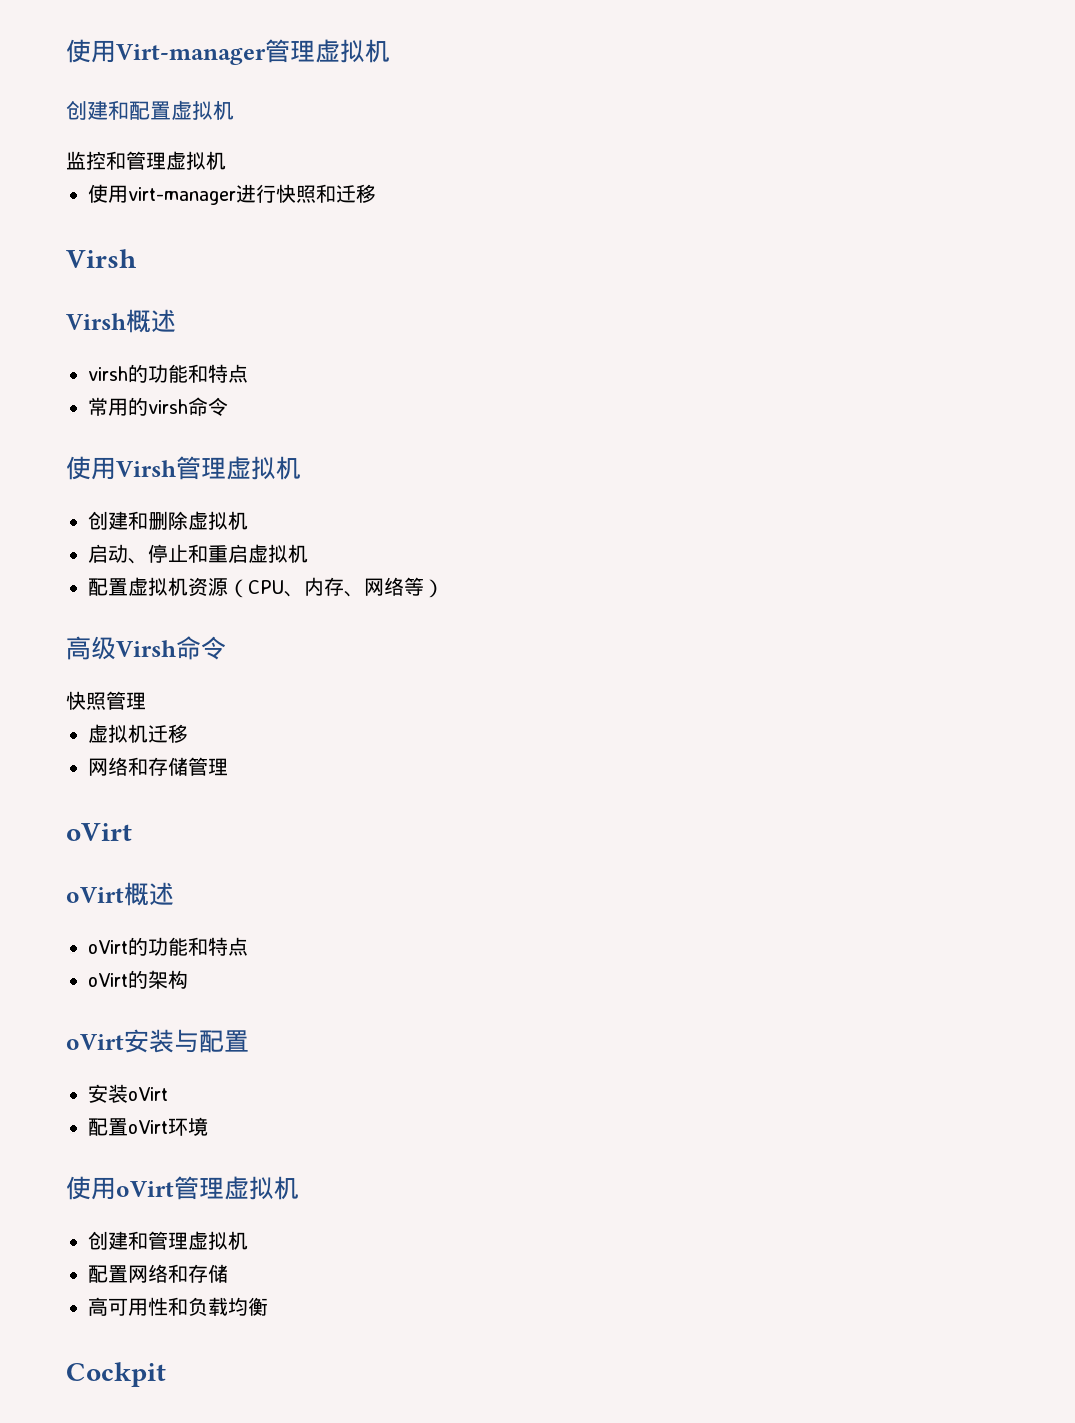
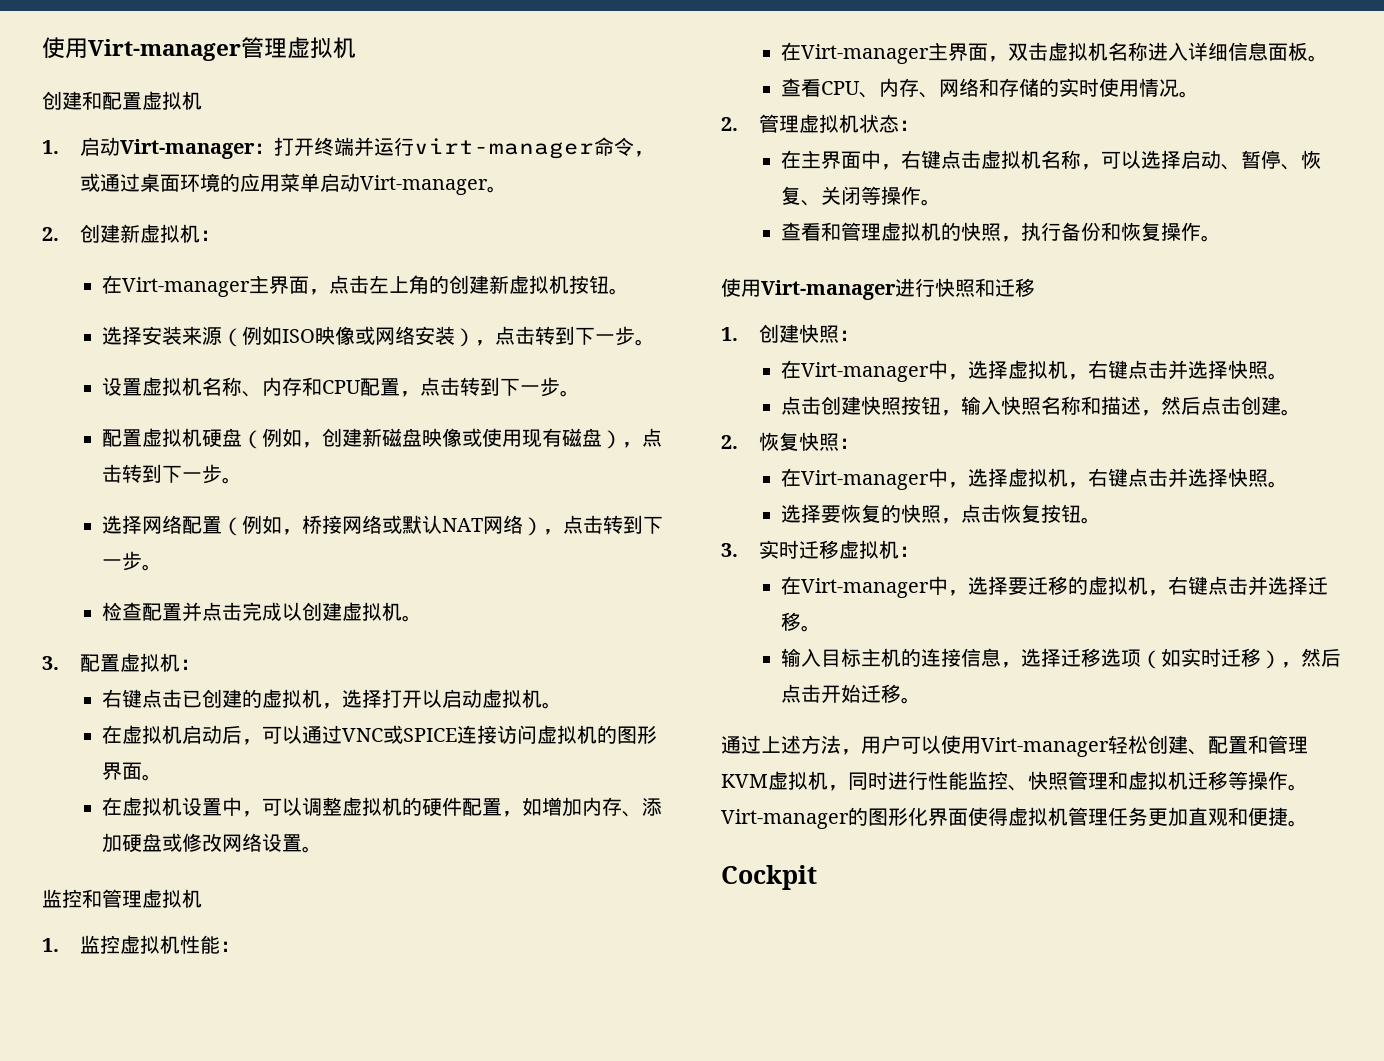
+ 1.启动Virt-manager：打开终端并运行virt-manager命令，或通过桌面环境的应用菜单启动Virt-manager。
+ 2.创建新虚拟机：
+ 在Virt-manager主界面，点击左上角的创建新虚拟机按钮。
+ 选择安装来源（例如ISO映像或网络安装），点击转到下一步。
+ 设置虚拟机名称、内存和CPU配置，点击转到下一步。
+ 配置虚拟机硬盘（例如，创建新磁盘映像或使用现有磁盘），点击转到下一步。
+ 选择网络配置（例如，桥接网络或默认NAT网络），点击转到下一步。
+ 检查配置并点击完成以创建虚拟机。
+ 3.配置虚拟机：
+ 右键点击已创建的虚拟机，选择打开以启动虚拟机。
+ 在虚拟机启动后，可以通过VNC或SPICE连接访问虚拟机的图形界面。
+ 在虚拟机设置中，可以调整虚拟机的硬件配置，如增加内存、添加硬盘或修改网络设置。
  监控和管理虚拟机
- 使用virt-manager进行快照和迁移
- Virsh
- Virsh概述
- virsh的功能和特点
- 常用的virsh命令
- 使用Virsh管理虚拟机
- 创建和删除虚拟机
- 启动、停止和重启虚拟机
- 配置虚拟机资源（CPU、内存、网络等）
- 高级Virsh命令
- 快照管理
- 虚拟机迁移
- 网络和存储管理
- oVirt
- oVirt概述
- oVirt的功能和特点
- oVirt的架构
- oVirt安装与配置
- 安装oVirt
- 配置oVirt环境
- 使用oVirt管理虚拟机
- 创建和管理虚拟机
- 配置网络和存储
- 高可用性和负载均衡
+ 1.监控虚拟机性能：
+ 在Virt-manager主界面，双击虚拟机名称进入详细信息面板。
+ 查看CPU、内存、网络和存储的实时使用情况。
+ 2.管理虚拟机状态：
+ 在主界面中，右键点击虚拟机名称，可以选择启动、暂停、恢复、关闭等操作。
+ 查看和管理虚拟机的快照，执行备份和恢复操作。
+ 使用Virt-manager进行快照和迁移
+ 1.创建快照：
+ 在Virt-manager中，选择虚拟机，右键点击并选择快照。
+ 点击创建快照按钮，输入快照名称和描述，然后点击创建。
+ 2.恢复快照：
+ 在Virt-manager中，选择虚拟机，右键点击并选择快照。
+ 选择要恢复的快照，点击恢复按钮。
+ 3.实时迁移虚拟机：
+ 在Virt-manager中，选择要迁移的虚拟机，右键点击并选择迁移。
+ 输入目标主机的连接信息，选择迁移选项（如实时迁移），然后点击开始迁移。
+ 通过上述方法，用户可以使用Virt-manager轻松创建、配置和管理KVM虚拟机，同时进行性能监控、快照管理和虚拟机迁移等操作。Virt-manager的图形化界面使得虚拟机管理任务更加直观和便捷。

